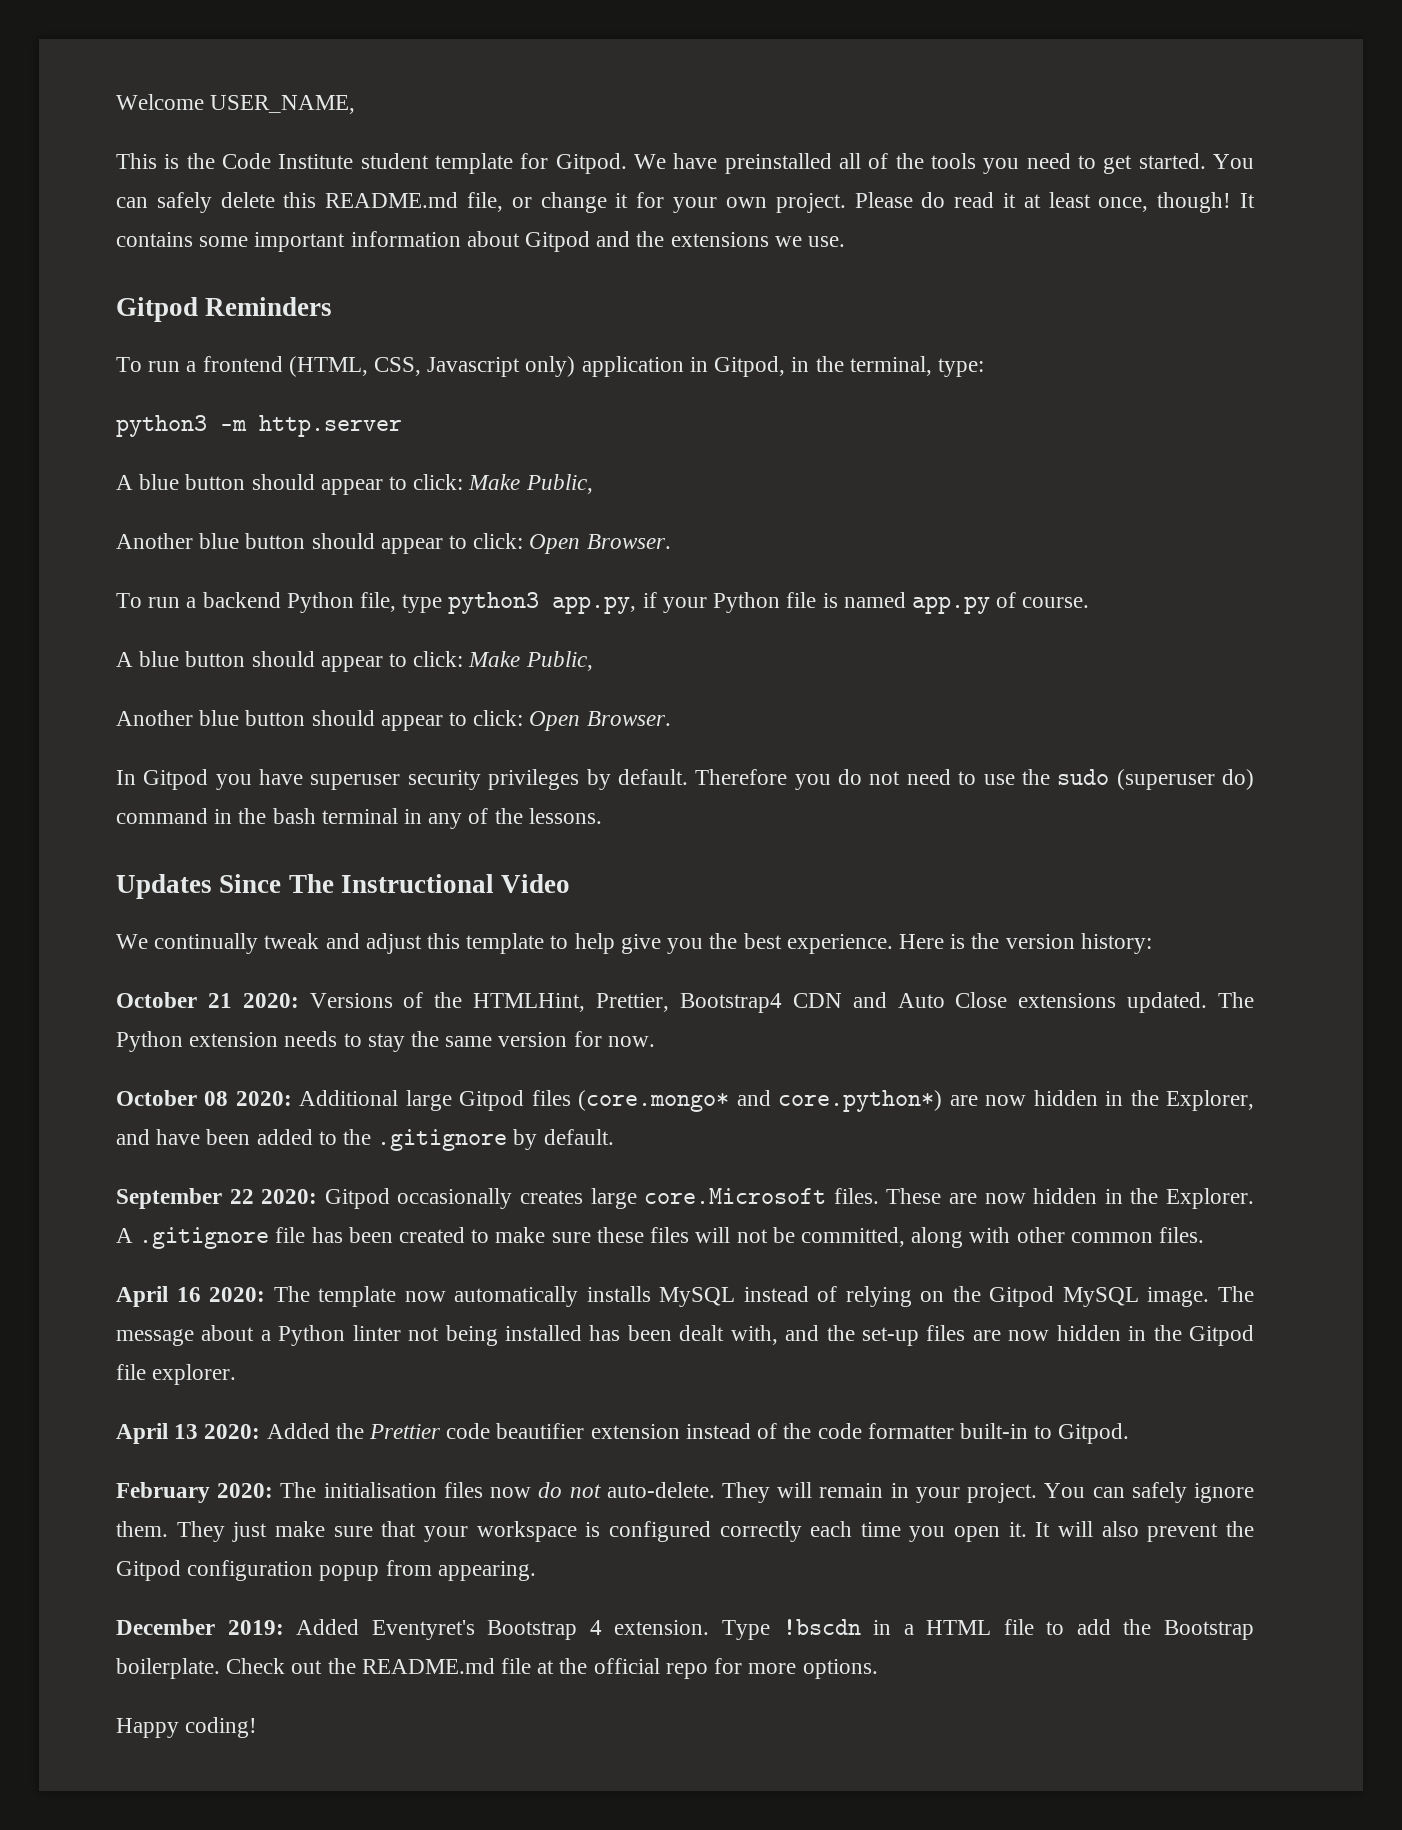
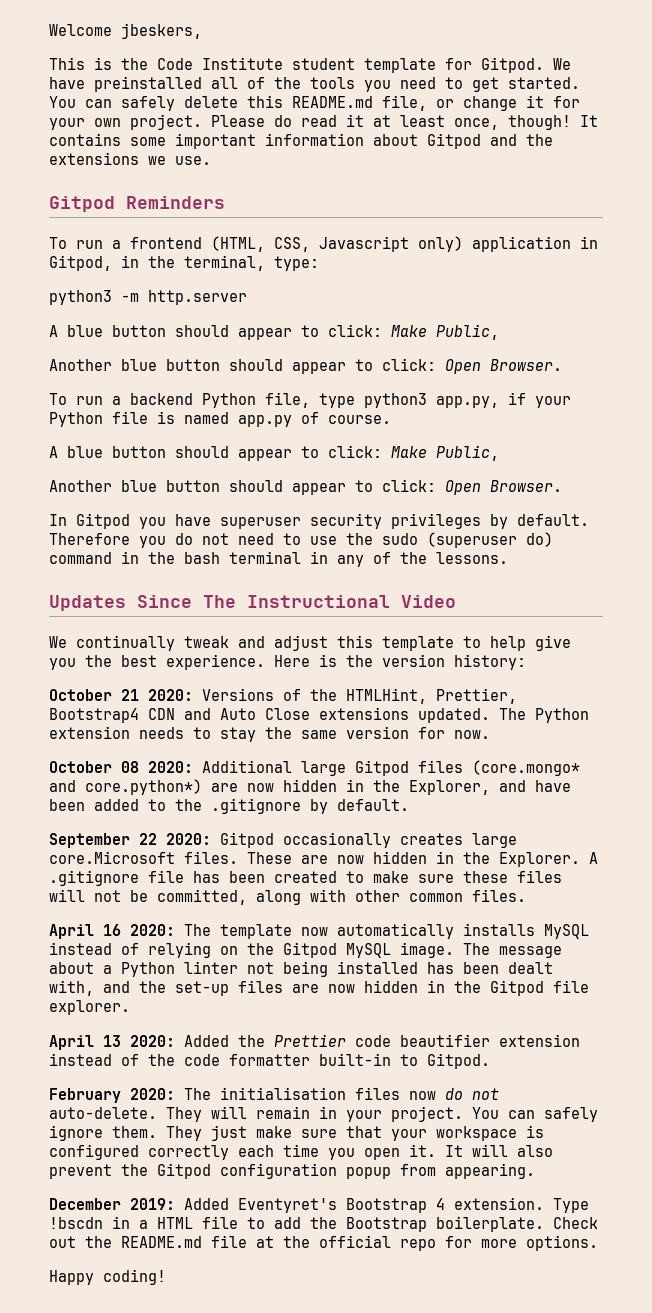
- Welcome USER_NAME,
+ Welcome jbeskers,

